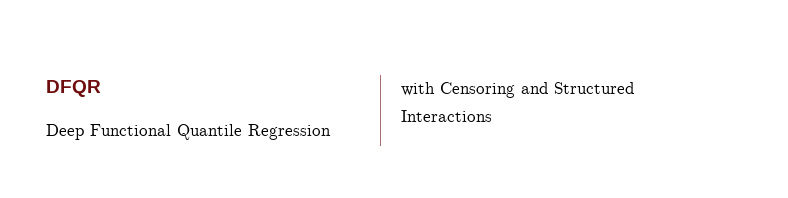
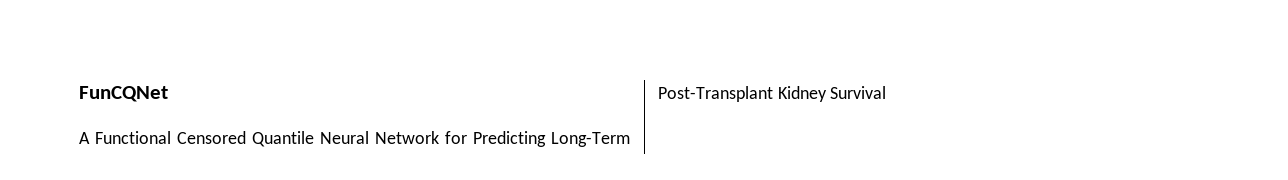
- DFQR
- Deep Functional Quantile Regression with Censoring and Structured Interactions
+ FunCQNet
+ A Functional Censored Quantile Neural Network for Predicting Long-Term Post-Transplant Kidney Survival

